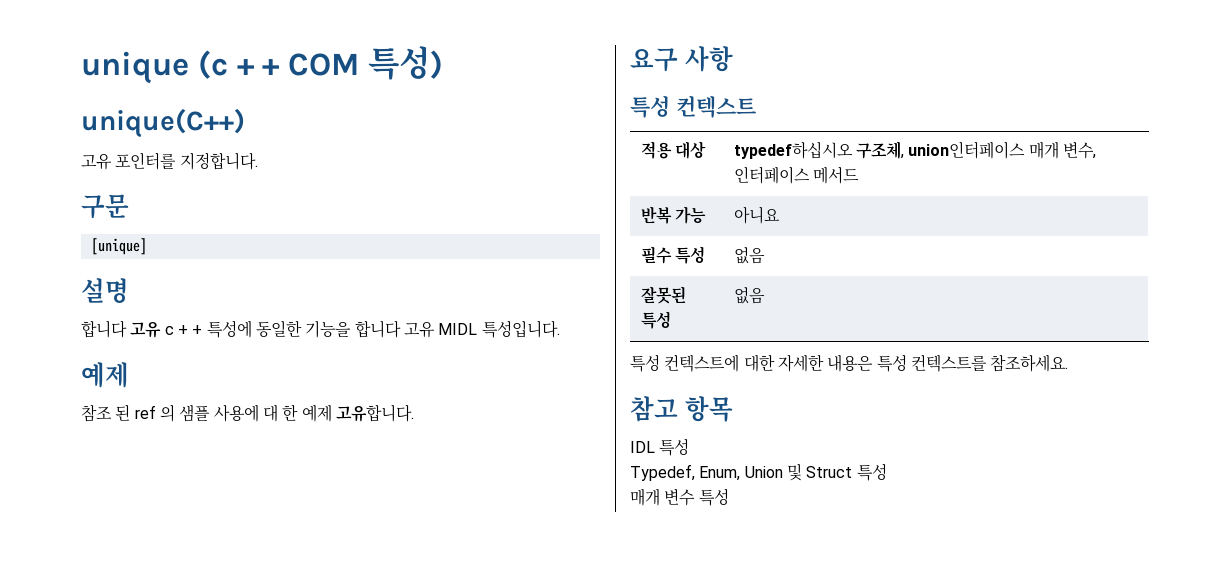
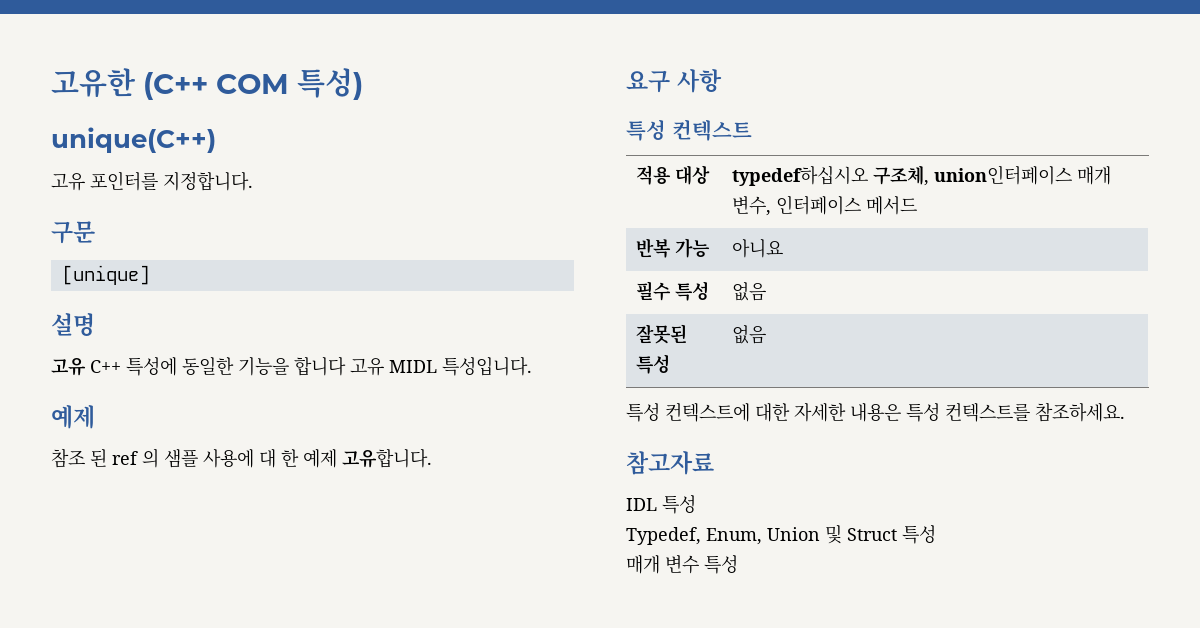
- unique (c + + COM 특성)
+ 고유한 (C++ COM 특성)
- 합니다 고유 c + + 특성에 동일한 기능을 합니다 고유 MIDL 특성입니다.
+ 고유 C++ 특성에 동일한 기능을 합니다 고유 MIDL 특성입니다.
- 참고 항목
+ 참고자료

